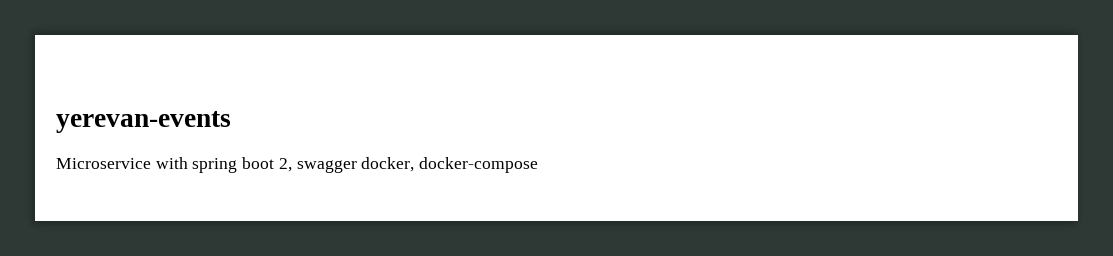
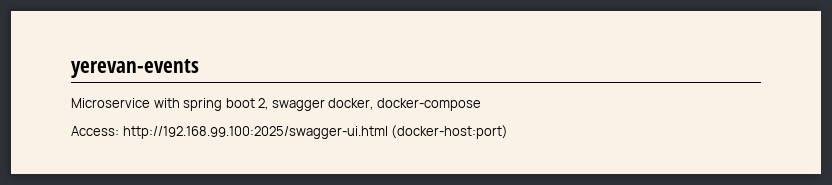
+ Access: http://192.168.99.100:2025/swagger-ui.html (docker-host:port)

